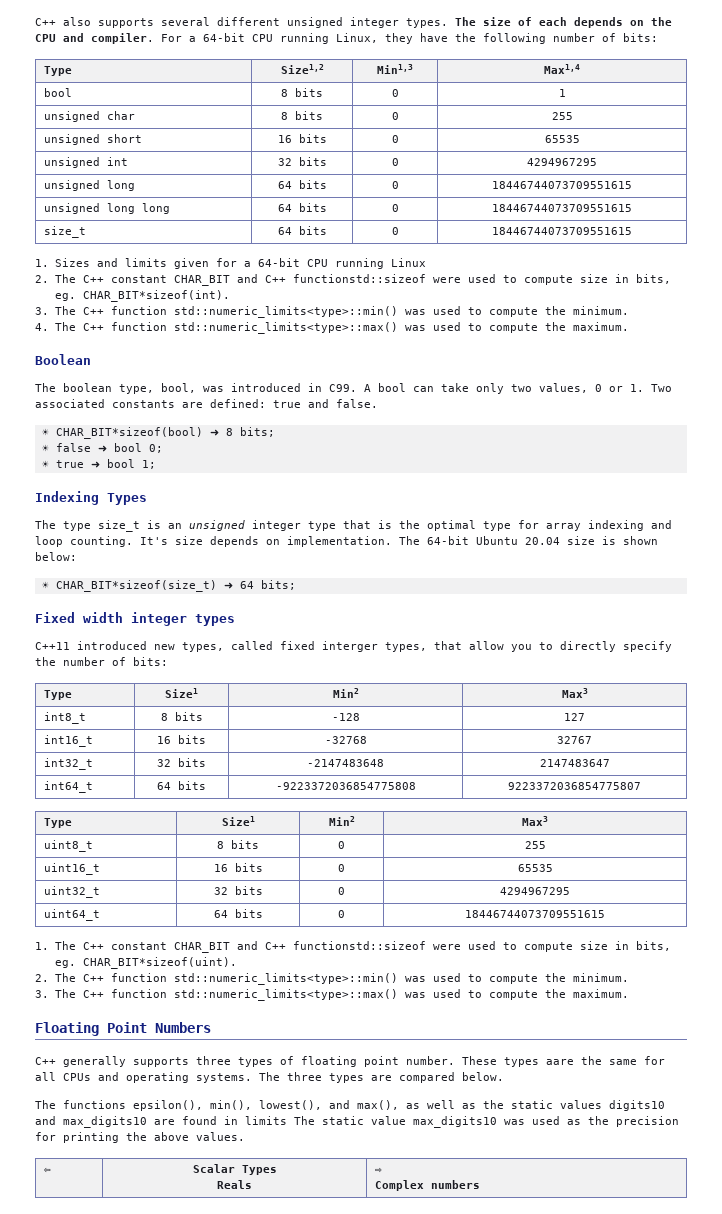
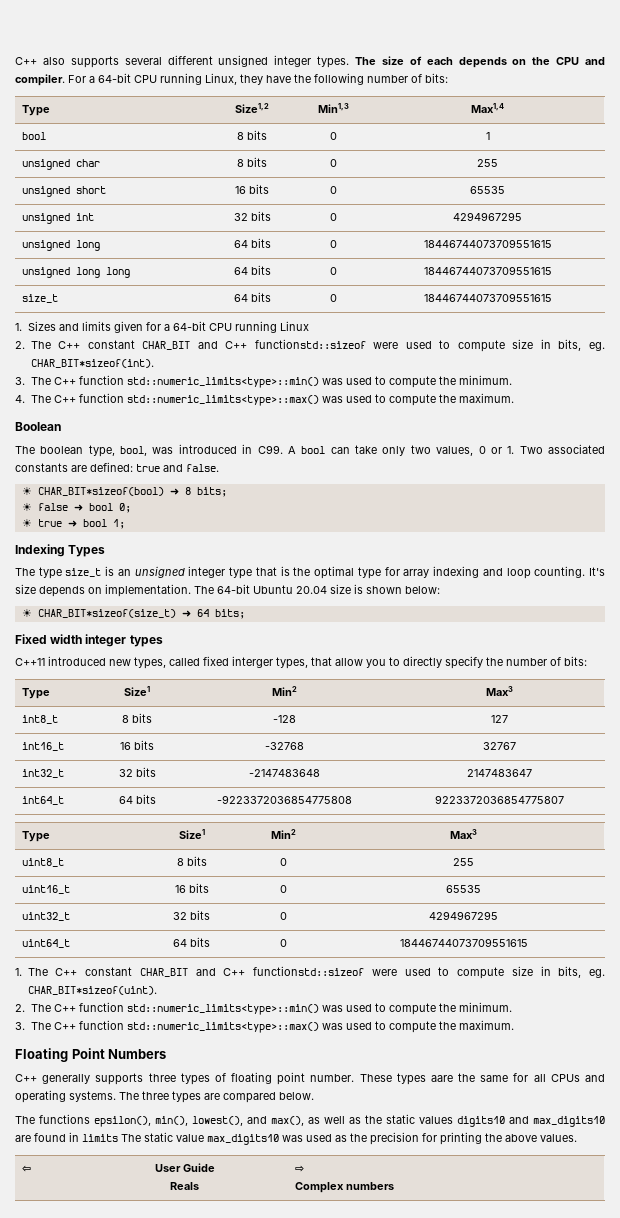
- ⇦ | Scalar Types
+ ⇦ | User Guide

